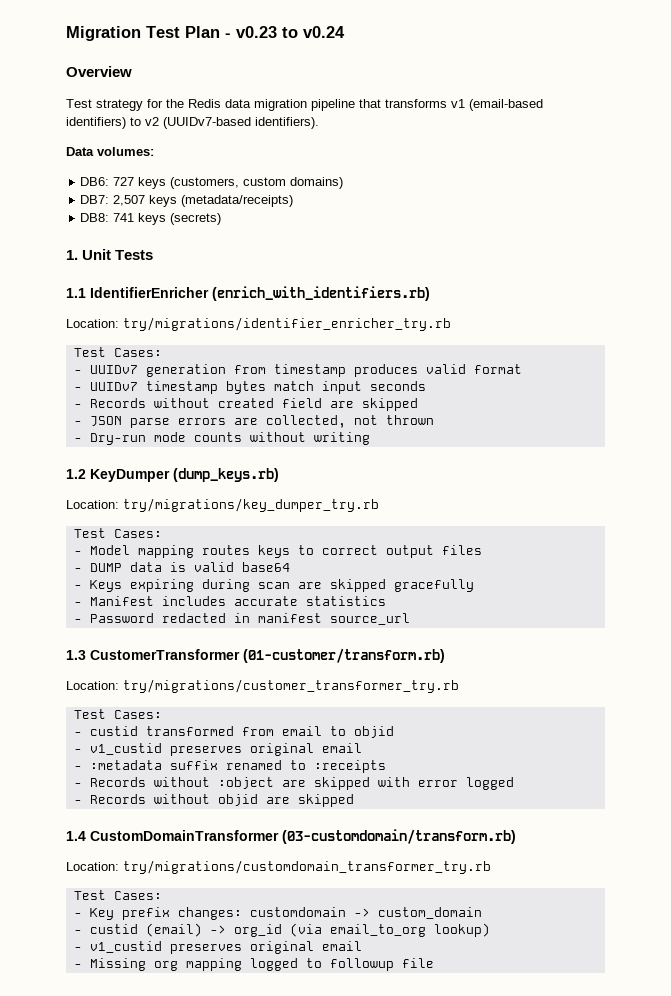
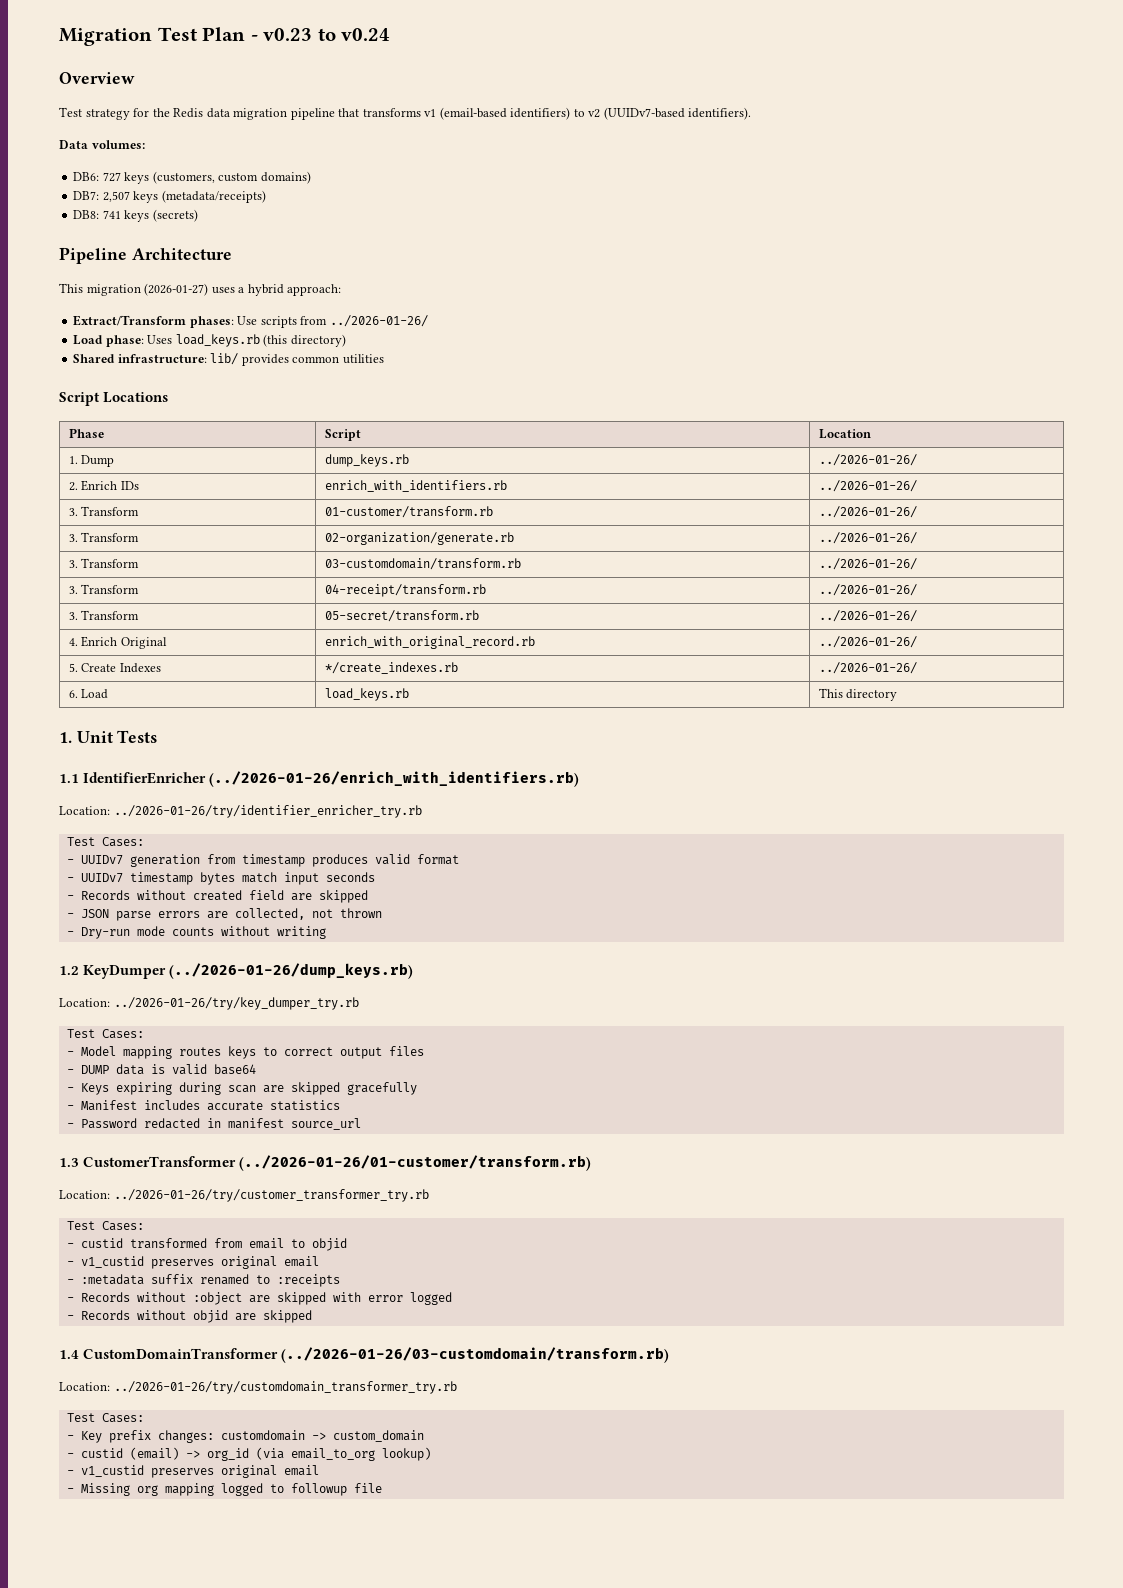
+ Pipeline Architecture
+ This migration (2026-01-27) uses a hybrid approach:
+ Extract/Transform phases: Use scripts from ../2026-01-26/
+ Load phase: Uses load_keys.rb (this directory)
+ Shared infrastructure: lib/ provides common utilities
+ Script Locations
+ Phase | Script | Location
+ 1. Dump | dump_keys.rb | ../2026-01-26/
+ 2. Enrich IDs | enrich_with_identifiers.rb | ../2026-01-26/
+ 3. Transform | 01-customer/transform.rb | ../2026-01-26/
+ 3. Transform | 02-organization/generate.rb | ../2026-01-26/
+ 3. Transform | 03-customdomain/transform.rb | ../2026-01-26/
+ 3. Transform | 04-receipt/transform.rb | ../2026-01-26/
+ 3. Transform | 05-secret/transform.rb | ../2026-01-26/
+ 4. Enrich Original | enrich_with_original_record.rb | ../2026-01-26/
+ 5. Create Indexes | */create_indexes.rb | ../2026-01-26/
+ 6. Load | load_keys.rb | This directory
- 1.1 IdentifierEnricher (enrich_with_identifiers.rb)
- Location: try/migrations/identifier_enricher_try.rb
+ 1.1 IdentifierEnricher (../2026-01-26/enrich_with_identifiers.rb)
+ Location: ../2026-01-26/try/identifier_enricher_try.rb
- 1.2 KeyDumper (dump_keys.rb)
- Location: try/migrations/key_dumper_try.rb
+ 1.2 KeyDumper (../2026-01-26/dump_keys.rb)
+ Location: ../2026-01-26/try/key_dumper_try.rb
- 1.3 CustomerTransformer (01-customer/transform.rb)
- Location: try/migrations/customer_transformer_try.rb
+ 1.3 CustomerTransformer (../2026-01-26/01-customer/transform.rb)
+ Location: ../2026-01-26/try/customer_transformer_try.rb
- 1.4 CustomDomainTransformer (03-customdomain/transform.rb)
- Location: try/migrations/customdomain_transformer_try.rb
+ 1.4 CustomDomainTransformer (../2026-01-26/03-customdomain/transform.rb)
+ Location: ../2026-01-26/try/customdomain_transformer_try.rb

